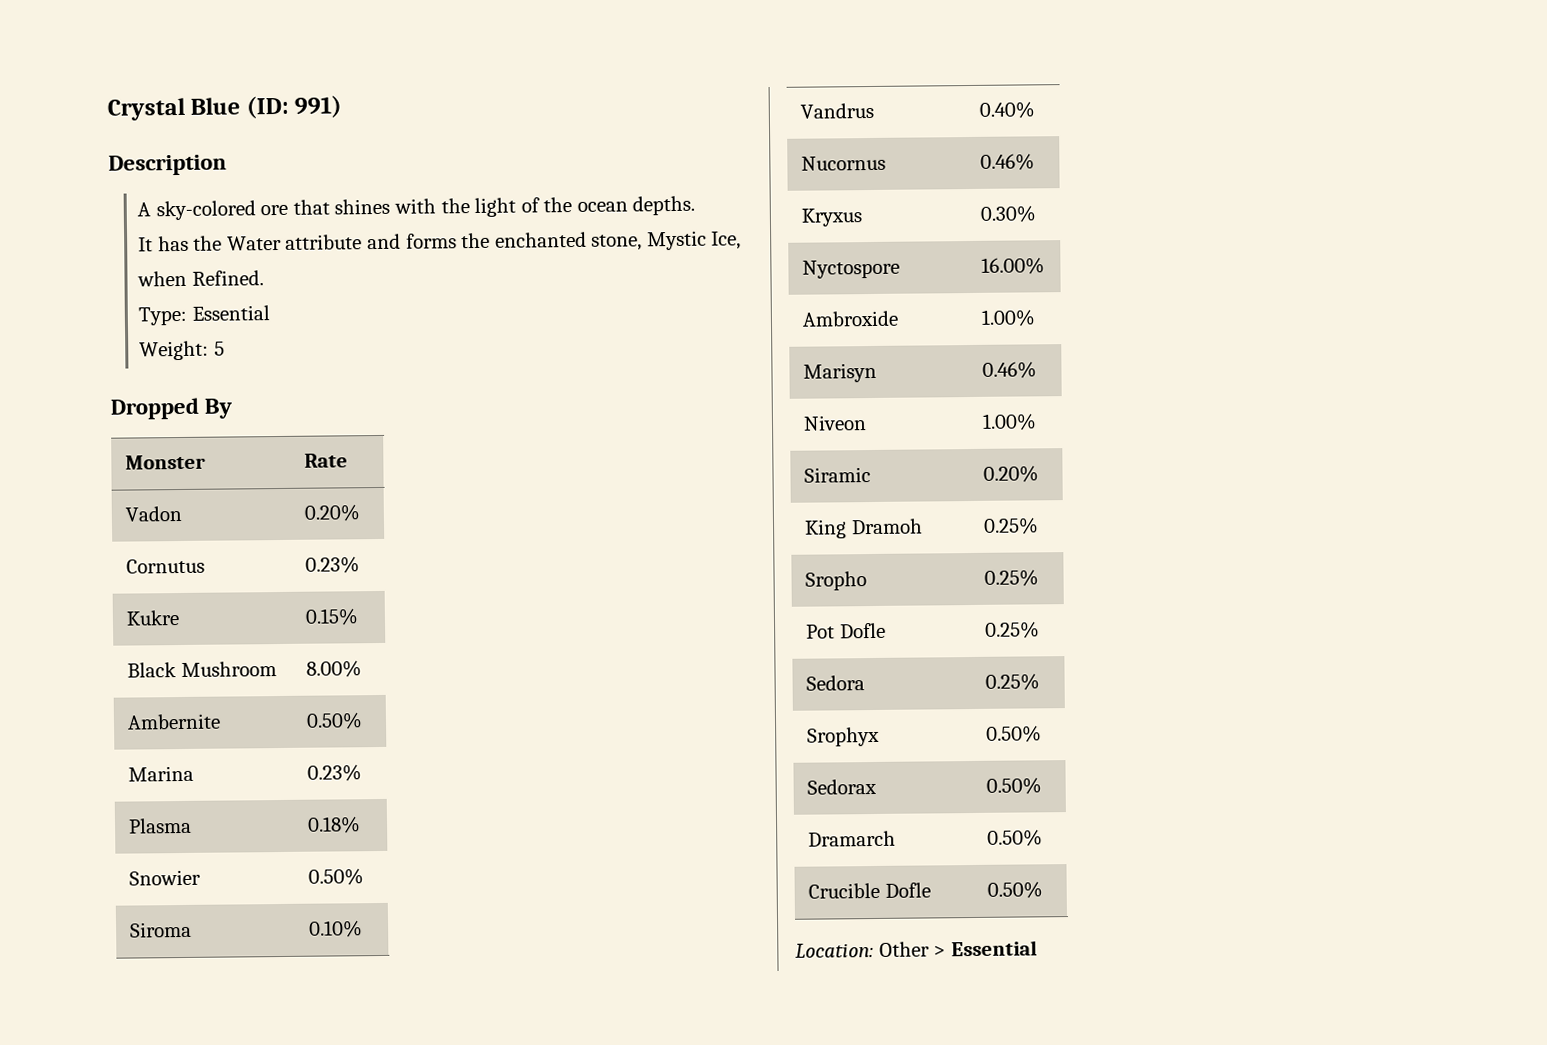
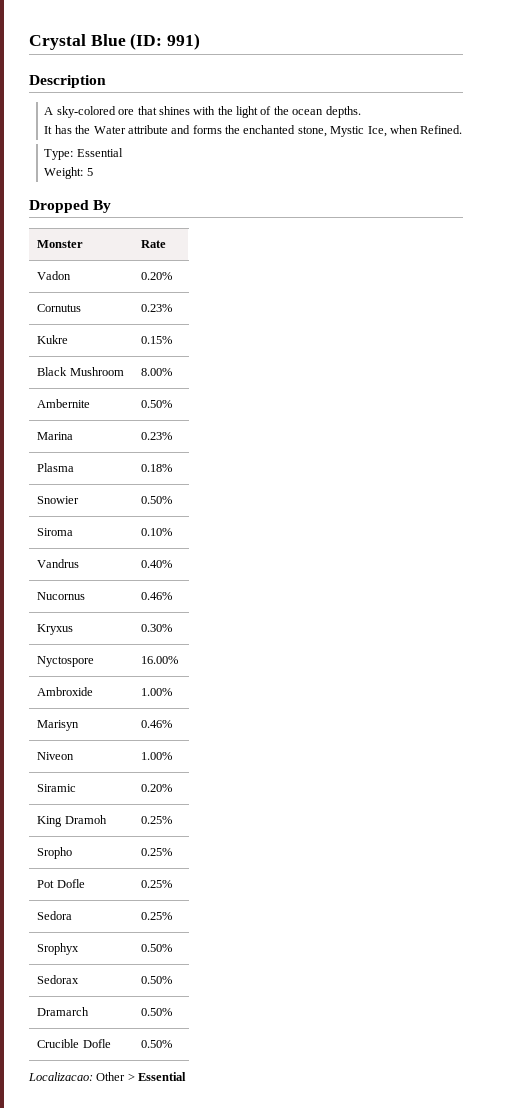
- Location: Other > Essential
+ Localizacao: Other > Essential

